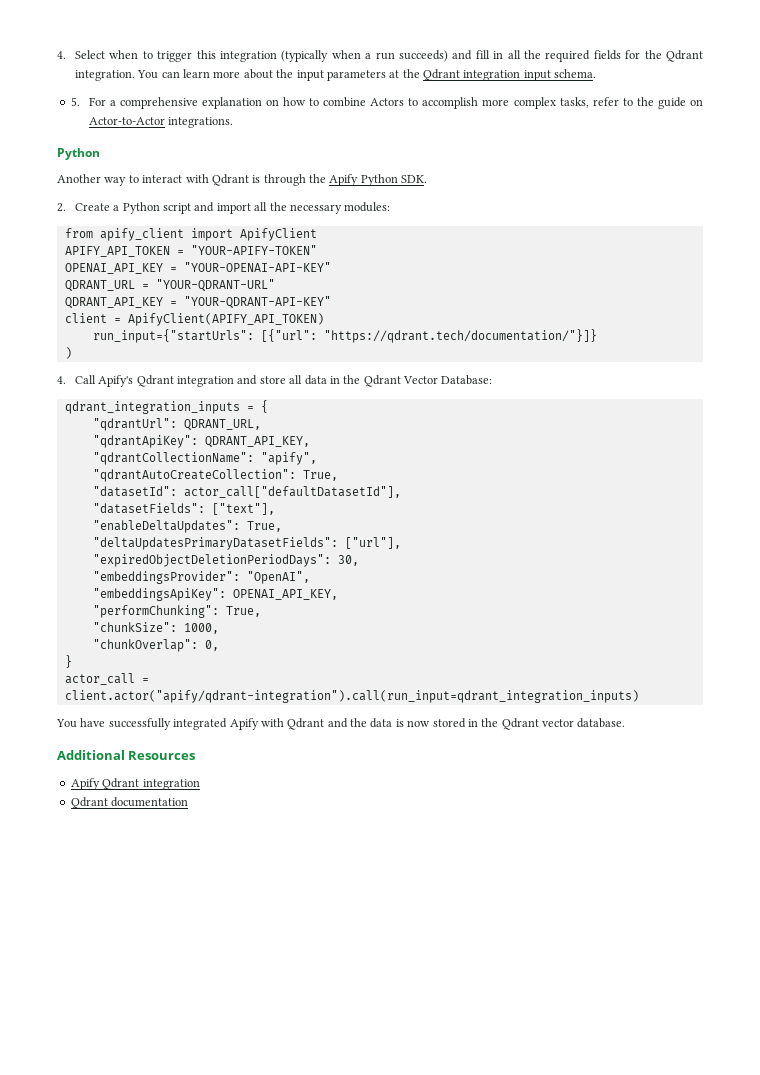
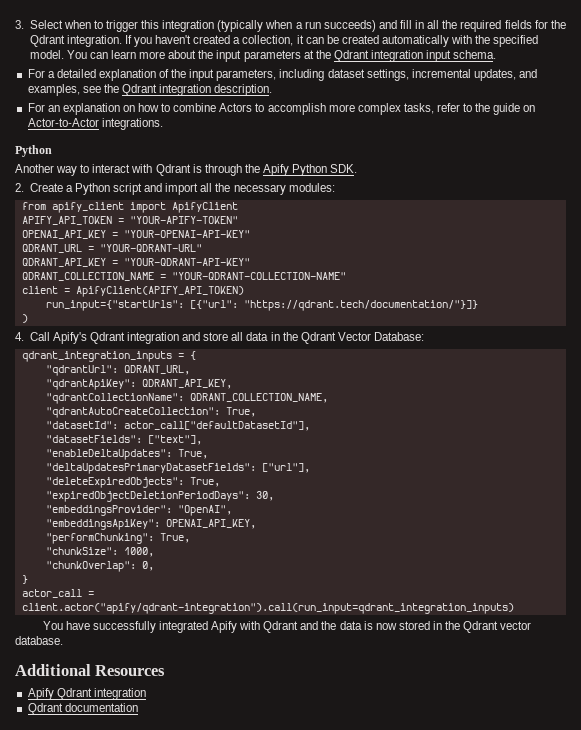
- 4. Select when to trigger this integration (typically when a run succeeds) and fill in all the required fields for the Qdrant integration.
+ 3. Select when to trigger this integration (typically when a run succeeds) and fill in all the required fields for the Qdrant integration.
+ If you haven't created a collection, it can be created automatically with the specified model.
- 5. For a comprehensive explanation on how to combine Actors to accomplish more complex tasks, refer to the guide on Actor-to-Actor integrations.
+ For a detailed explanation of the input parameters, including dataset settings, incremental updates, and examples, see the Qdrant integration description.
+ For an explanation on how to combine Actors to accomplish more complex tasks, refer to the guide on Actor-to-Actor integrations.
+ QDRANT_COLLECTION_NAME = "YOUR-QDRANT-COLLECTION-NAME"
- "qdrantCollectionName": "apify",
+ "qdrantCollectionName": QDRANT_COLLECTION_NAME,
+ "deleteExpiredObjects": True,

